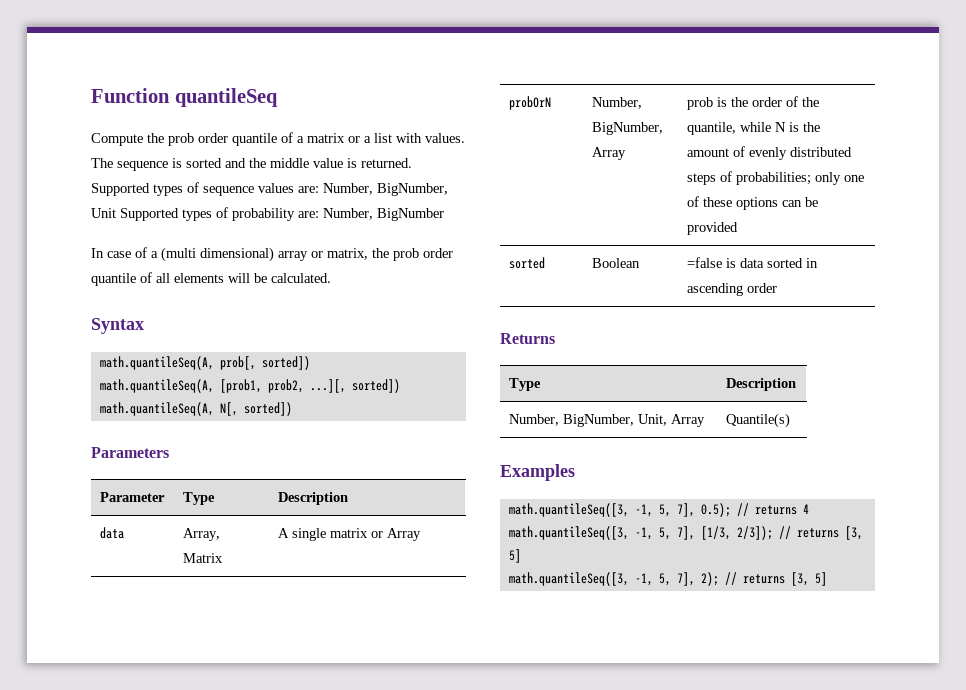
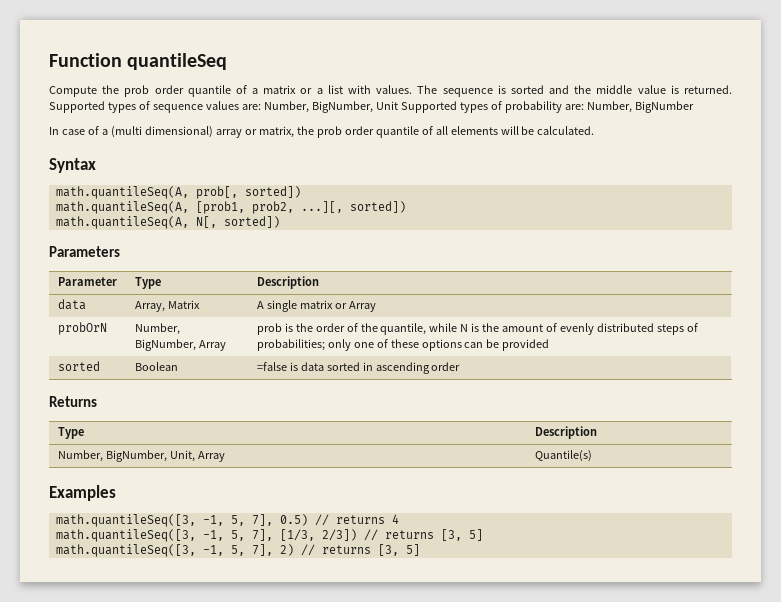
- math.quantileSeq([3, -1, 5, 7], 0.5); // returns 4
+ math.quantileSeq([3, -1, 5, 7], 0.5) // returns 4
- math.quantileSeq([3, -1, 5, 7], [1/3, 2/3]); // returns [3, 5]
+ math.quantileSeq([3, -1, 5, 7], [1/3, 2/3]) // returns [3, 5]
- math.quantileSeq([3, -1, 5, 7], 2); // returns [3, 5]
+ math.quantileSeq([3, -1, 5, 7], 2) // returns [3, 5]

